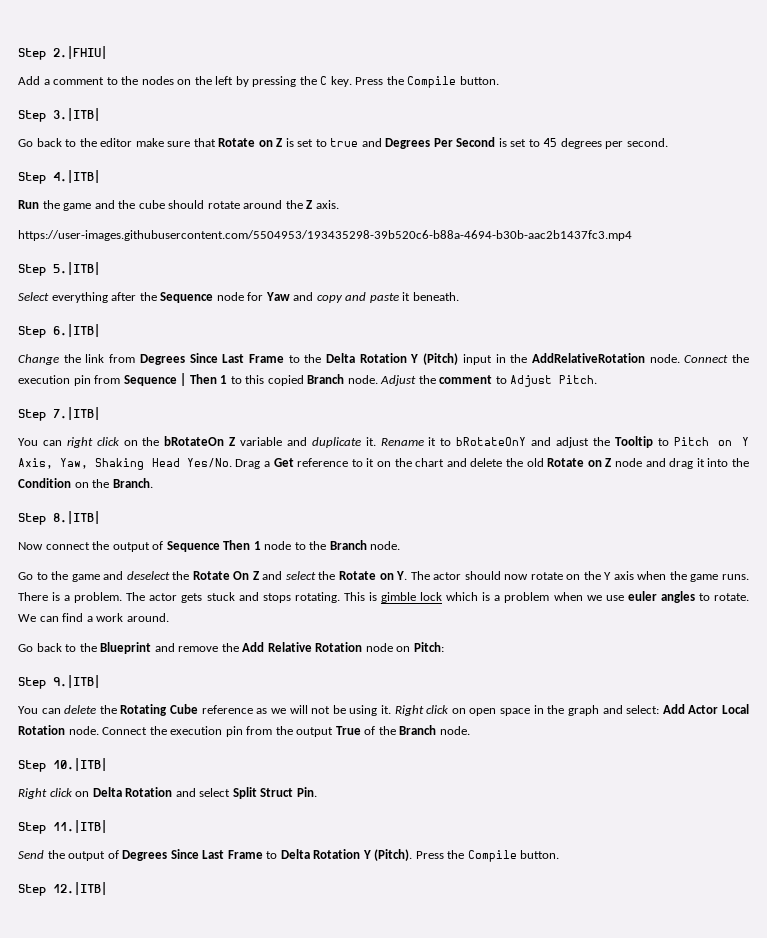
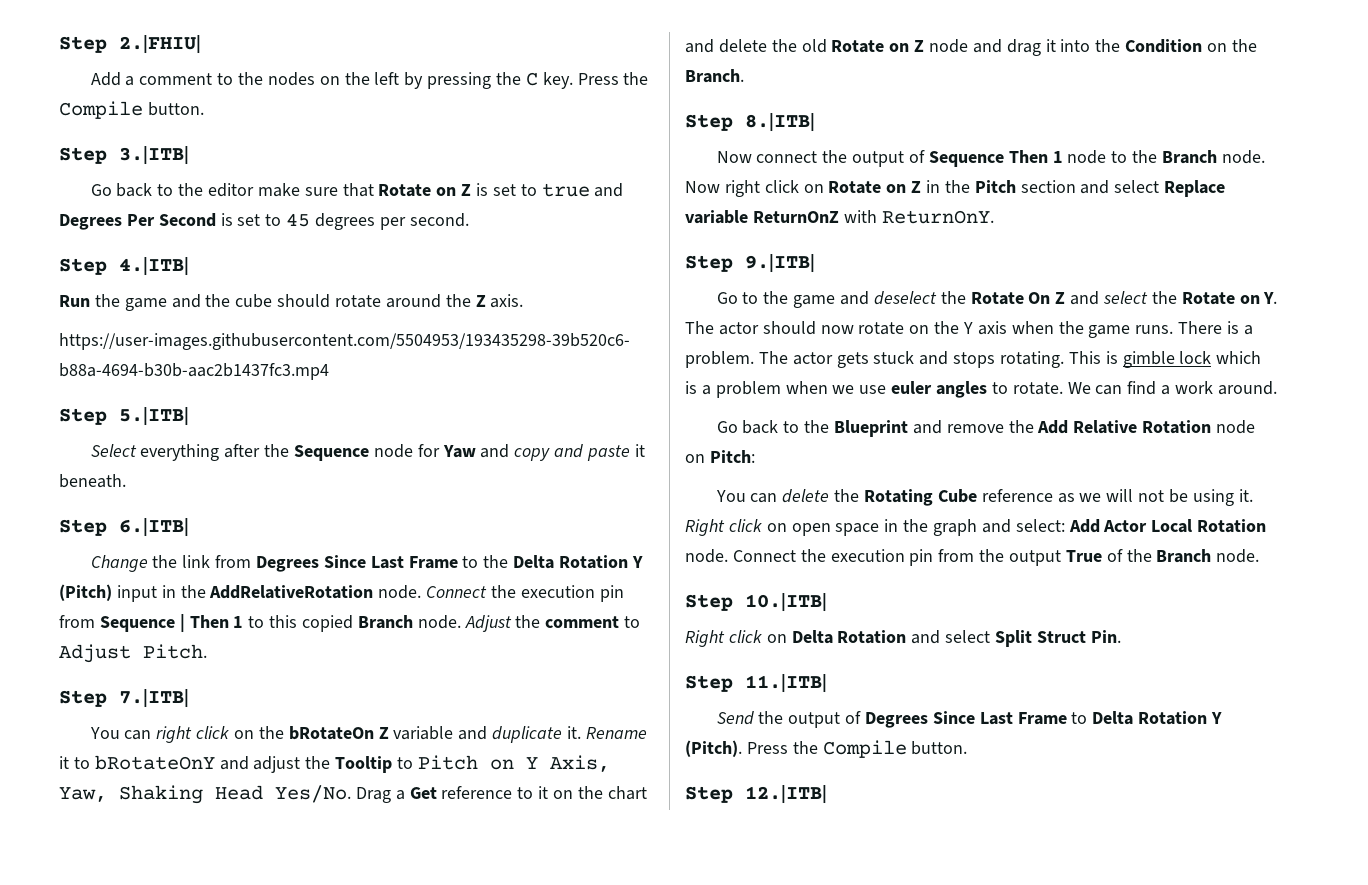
+ Now right click on Rotate on Z in the Pitch section and select Replace variable ReturnOnZ with ReturnOnY.
+ Step 9.|ITB|
- Step 9.|ITB|

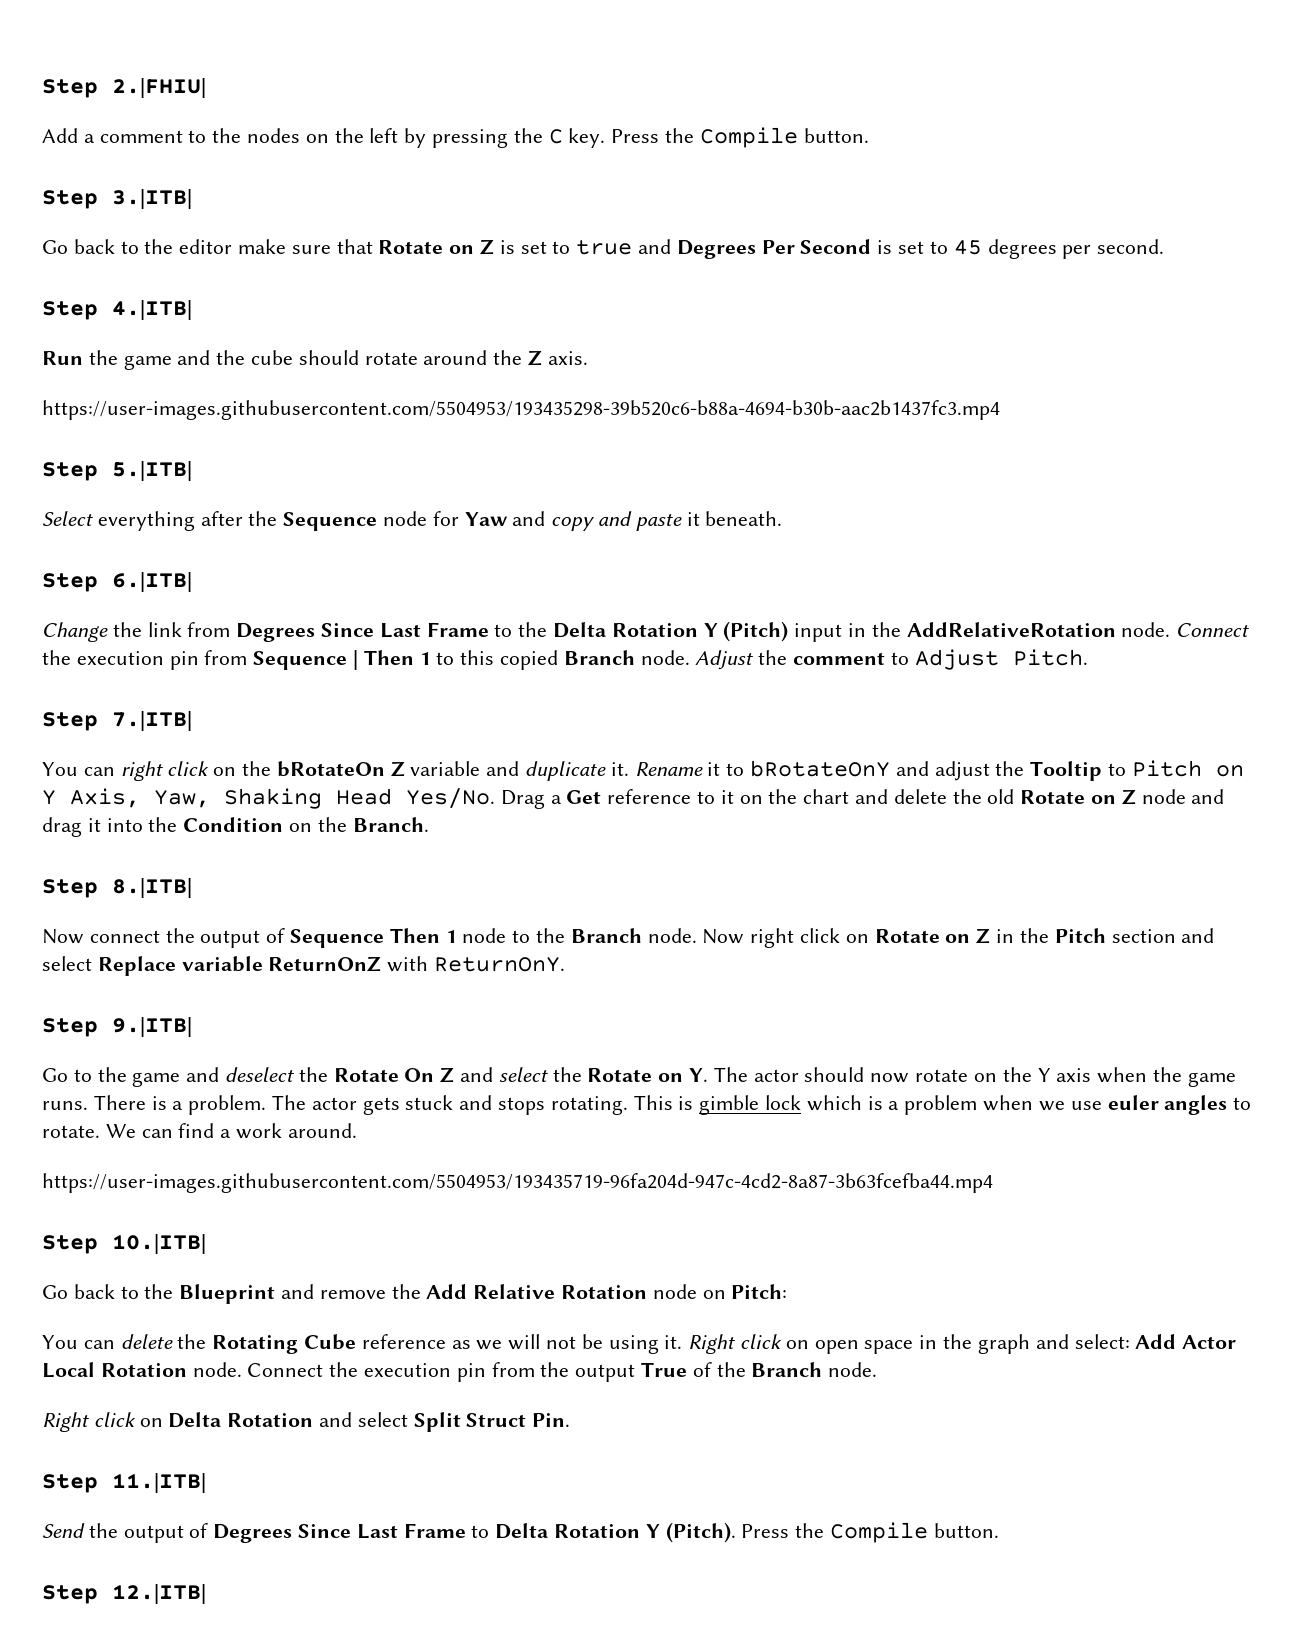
+ https://user-images.githubusercontent.com/5504953/193435719-96fa204d-947c-4cd2-8a87-3b63fcefba44.mp4
+ Step 10.|ITB|
- Step 10.|ITB|

